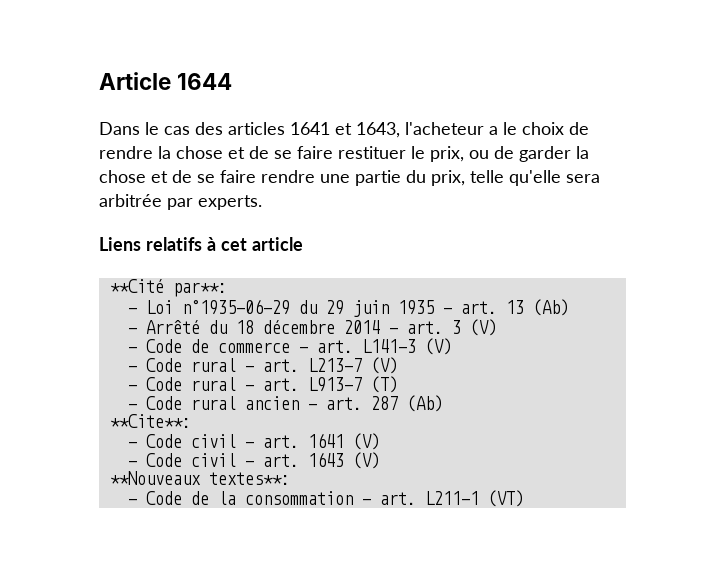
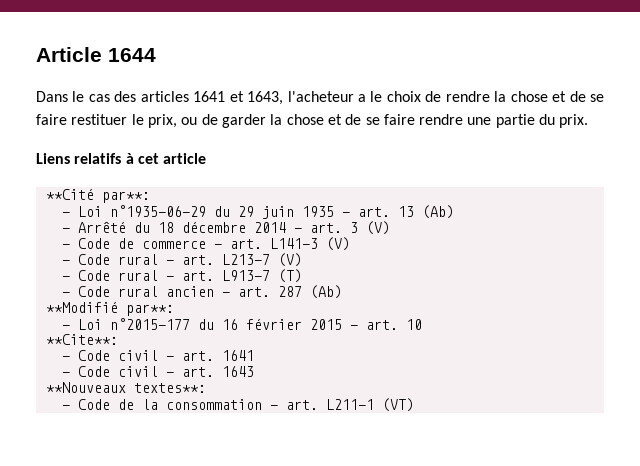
- Dans le cas des articles 1641 et 1643, l'acheteur a le choix de rendre la chose et de se faire restituer le prix, ou de garder la chose et de se faire rendre une partie du prix, telle qu'elle sera arbitrée par experts.
+ Dans le cas des articles 1641 et 1643, l'acheteur a le choix de rendre la chose et de se faire restituer le prix, ou de garder la chose et de se faire rendre une partie du prix.
+ **Modifié par**:
+ - Loi n°2015-177 du 16 février 2015 - art. 10
- - Code civil - art. 1641 (V)
+ - Code civil - art. 1641
- - Code civil - art. 1643 (V)
+ - Code civil - art. 1643

